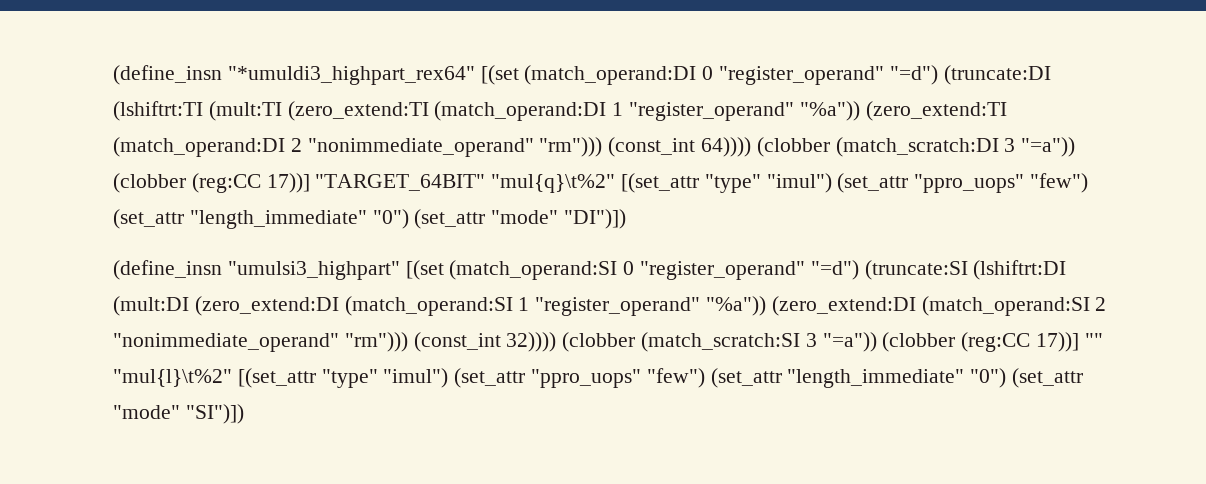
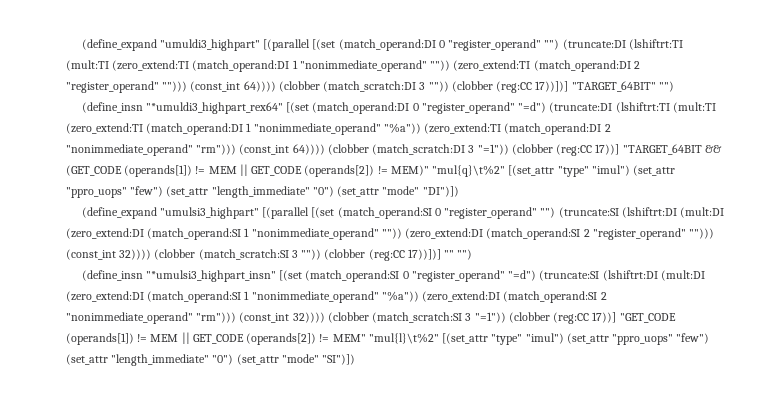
+ (define_expand "umuldi3_highpart" [(parallel [(set (match_operand:DI 0 "register_operand" "") (truncate:DI (lshiftrt:TI (mult:TI (zero_extend:TI (match_operand:DI 1 "nonimmediate_operand" "")) (zero_extend:TI (match_operand:DI 2 "register_operand" ""))) (const_int 64)))) (clobber (match_scratch:DI 3 "")) (clobber (reg:CC 17))])] "TARGET_64BIT" "")
- (define_insn "*umuldi3_highpart_rex64" [(set (match_operand:DI 0 "register_operand" "=d") (truncate:DI (lshiftrt:TI (mult:TI (zero_extend:TI (match_operand:DI 1 "register_operand" "%a")) (zero_extend:TI (match_operand:DI 2 "nonimmediate_operand" "rm"))) (const_int 64)))) (clobber (match_scratch:DI 3 "=a")) (clobber (reg:CC 17))] "TARGET_64BIT" "mul{q}\t%2" [(set_attr "type" "imul") (set_attr "ppro_uops" "few") (set_attr "length_immediate" "0") (set_attr "mode" "DI")])
+ (define_insn "*umuldi3_highpart_rex64" [(set (match_operand:DI 0 "register_operand" "=d") (truncate:DI (lshiftrt:TI (mult:TI (zero_extend:TI (match_operand:DI 1 "nonimmediate_operand" "%a")) (zero_extend:TI (match_operand:DI 2 "nonimmediate_operand" "rm"))) (const_int 64)))) (clobber (match_scratch:DI 3 "=1")) (clobber (reg:CC 17))] "TARGET_64BIT && (GET_CODE (operands[1]) != MEM || GET_CODE (operands[2]) != MEM)" "mul{q}\t%2" [(set_attr "type" "imul") (set_attr "ppro_uops" "few") (set_attr "length_immediate" "0") (set_attr "mode" "DI")])
- (define_insn "umulsi3_highpart" [(set (match_operand:SI 0 "register_operand" "=d") (truncate:SI (lshiftrt:DI (mult:DI (zero_extend:DI (match_operand:SI 1 "register_operand" "%a")) (zero_extend:DI (match_operand:SI 2 "nonimmediate_operand" "rm"))) (const_int 32)))) (clobber (match_scratch:SI 3 "=a")) (clobber (reg:CC 17))] "" "mul{l}\t%2" [(set_attr "type" "imul") (set_attr "ppro_uops" "few") (set_attr "length_immediate" "0") (set_attr "mode" "SI")])
+ (define_expand "umulsi3_highpart" [(parallel [(set (match_operand:SI 0 "register_operand" "") (truncate:SI (lshiftrt:DI (mult:DI (zero_extend:DI (match_operand:SI 1 "nonimmediate_operand" "")) (zero_extend:DI (match_operand:SI 2 "register_operand" ""))) (const_int 32)))) (clobber (match_scratch:SI 3 "")) (clobber (reg:CC 17))])] "" "")
+ (define_insn "*umulsi3_highpart_insn" [(set (match_operand:SI 0 "register_operand" "=d") (truncate:SI (lshiftrt:DI (mult:DI (zero_extend:DI (match_operand:SI 1 "nonimmediate_operand" "%a")) (zero_extend:DI (match_operand:SI 2 "nonimmediate_operand" "rm"))) (const_int 32)))) (clobber (match_scratch:SI 3 "=1")) (clobber (reg:CC 17))] "GET_CODE (operands[1]) != MEM || GET_CODE (operands[2]) != MEM" "mul{l}\t%2" [(set_attr "type" "imul") (set_attr "ppro_uops" "few") (set_attr "length_immediate" "0") (set_attr "mode" "SI")])

